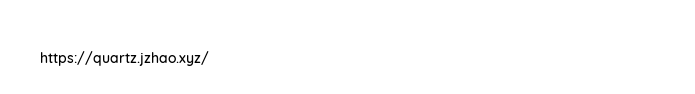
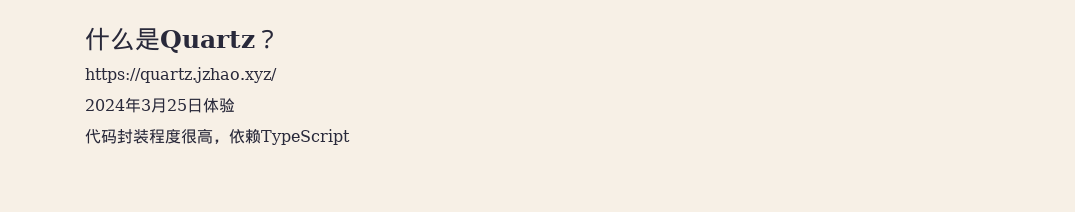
+ 什么是Quartz？
  https://quartz.jzhao.xyz/
+ 2024年3月25日体验
+ 代码封装程度很高，依赖TypeScript

